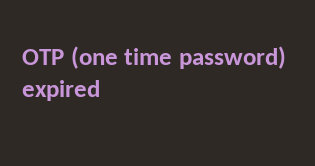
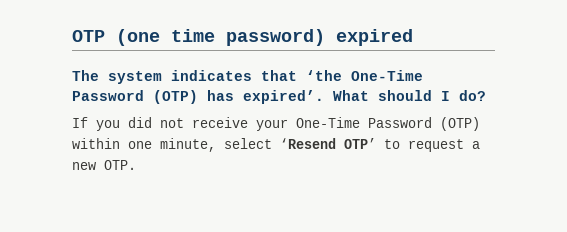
+ The system indicates that ‘the One-Time Password (OTP) has expired’. What should I do?
+ If you did not receive your One-Time Password (OTP) within one minute, select ‘Resend OTP’ to request a new OTP.

